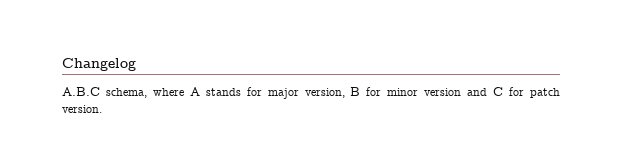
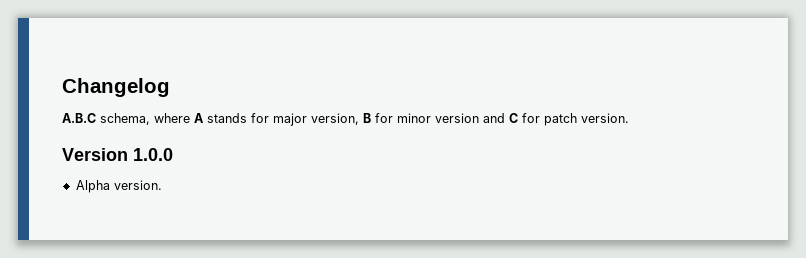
+ Version 1.0.0
+ Alpha version.

